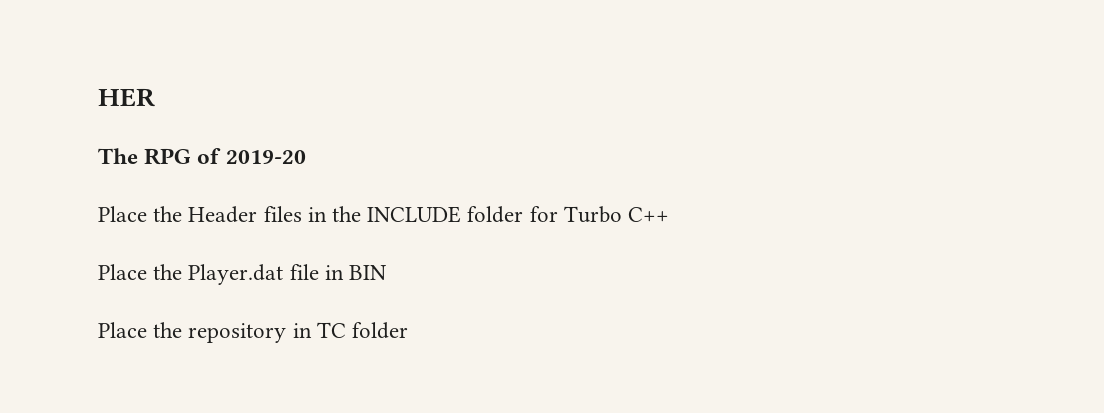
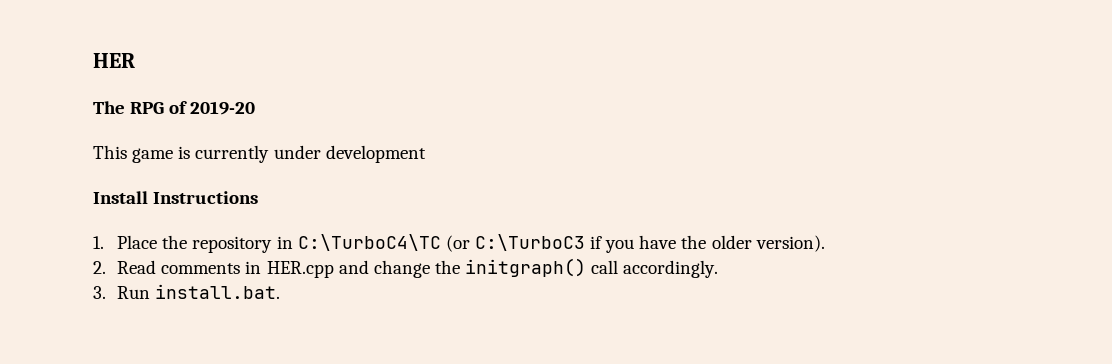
- Place the Header files in the INCLUDE folder for Turbo C++
- Place the Player.dat file in BIN
- Place the repository in TC folder
+ This game is currently under development
+ Install Instructions
+ 1. Place the repository in C:\TurboC4\TC (or C:\TurboC3 if you have the older version).
+ 2. Read comments in HER.cpp and change the initgraph() call accordingly.
+ 3. Run install.bat.

